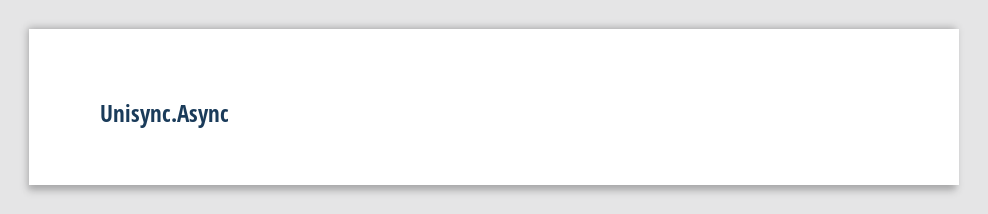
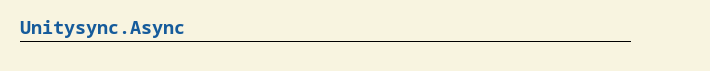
- Unisync.Async
+ Unitysync.Async

